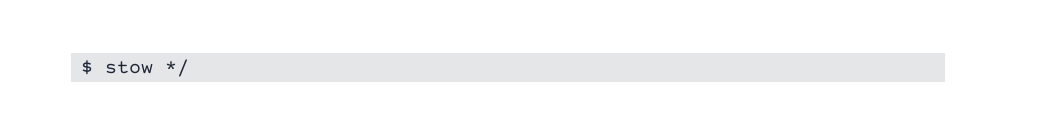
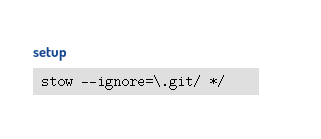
- $ stow */
+ setup
+ stow --ignore=\.git/ */

